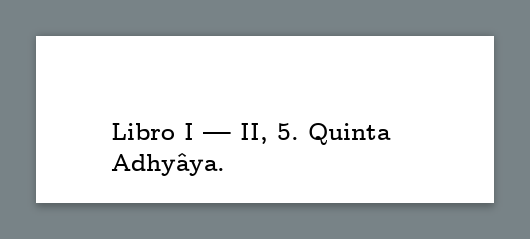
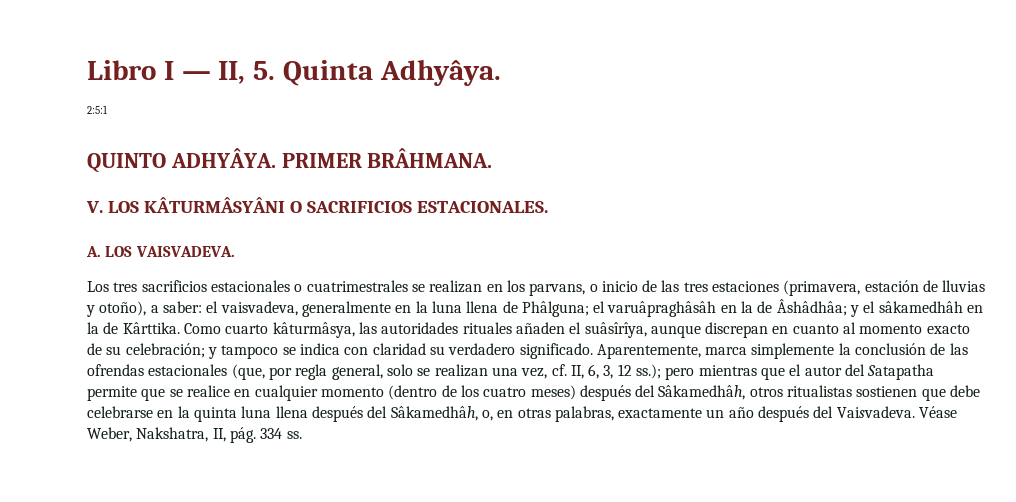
+ 2:5:1
+ QUINTO ADHYÂYA. PRIMER BRÂHMANA.
+ V. LOS KÂTURMÂSYÂNI O SACRIFICIOS ESTACIONALES.
+ A. LOS VAISVADEVA.
+ Los tres sacrificios estacionales o cuatrimestrales se realizan en los parvans, o inicio de las tres estaciones (primavera, estación de lluvias y otoño), a saber: el vaisvadeva, generalmente en la luna llena de Phâlguna; el varuâpraghâsâh en la de Âshâdhâa; y el sâkamedhâh en la de Kârttika. Como cuarto kâturmâsya, las autoridades rituales añaden el suâsîrîya, aunque discrepan en cuanto al momento exacto de su celebración; y tampoco se indica con claridad su verdadero significado. Aparentemente, marca simplemente la conclusión de las ofrendas estacionales (que, por regla general, solo se realizan una vez, cf. II, 6, 3, 12 ss.); pero mientras que el autor del Satapatha permite que se realice en cualquier momento (dentro de los cuatro meses) después del Sâkamedhâh, otros ritualistas sostienen que debe celebrarse en la quinta luna llena después del Sâkamedhâh, o, en otras palabras, exactamente un año después del Vaisvadeva. Véase Weber, Nakshatra, II, pág. 334 ss.

